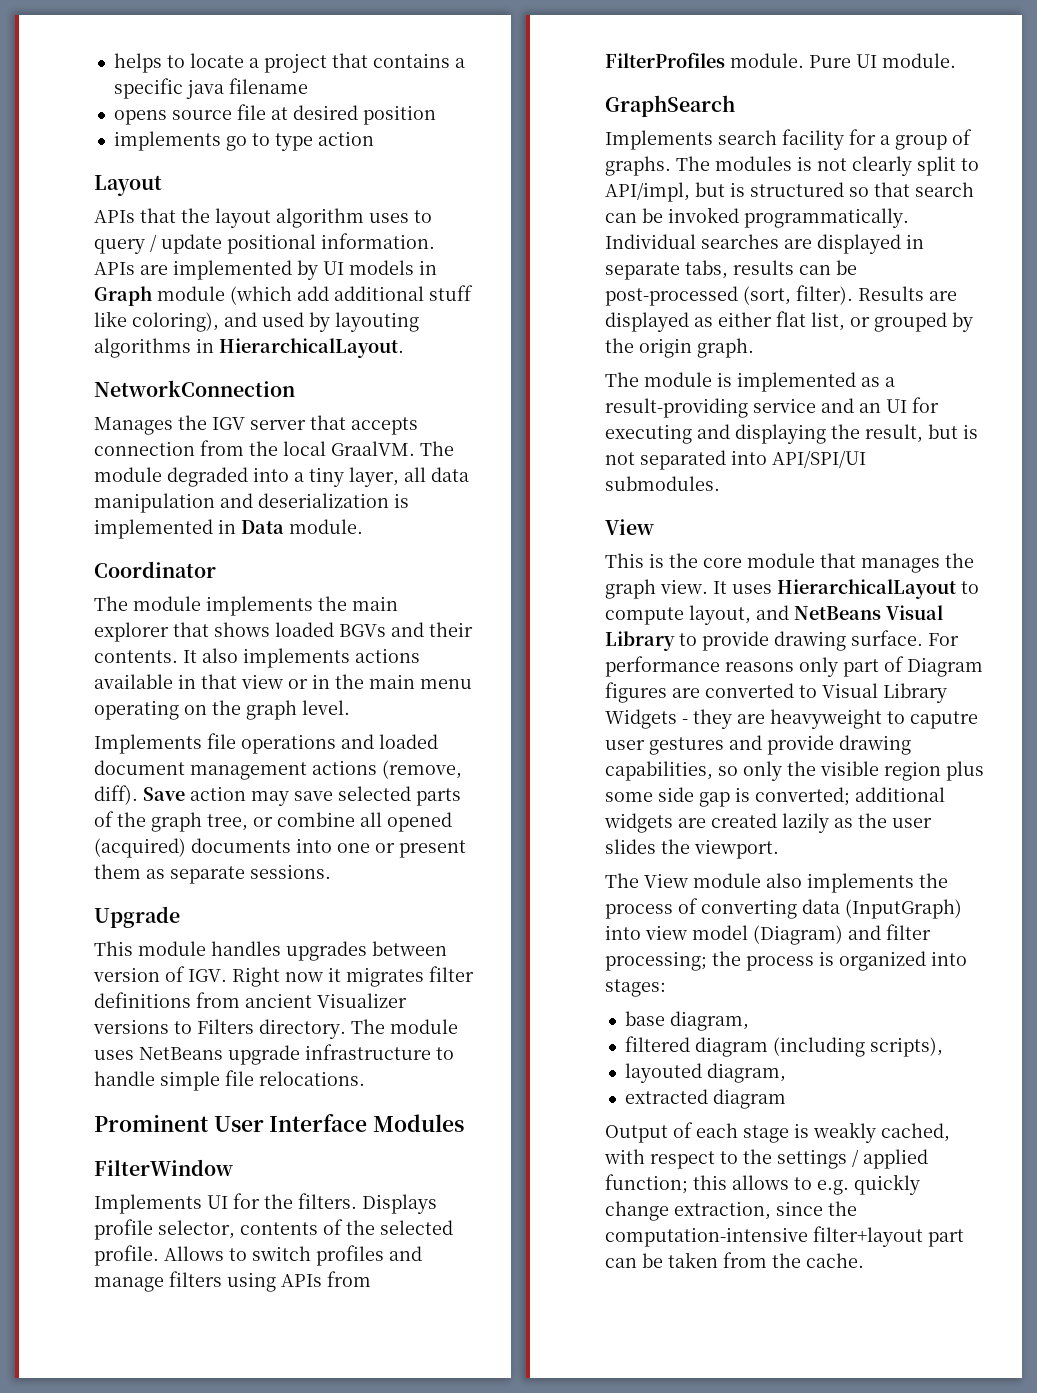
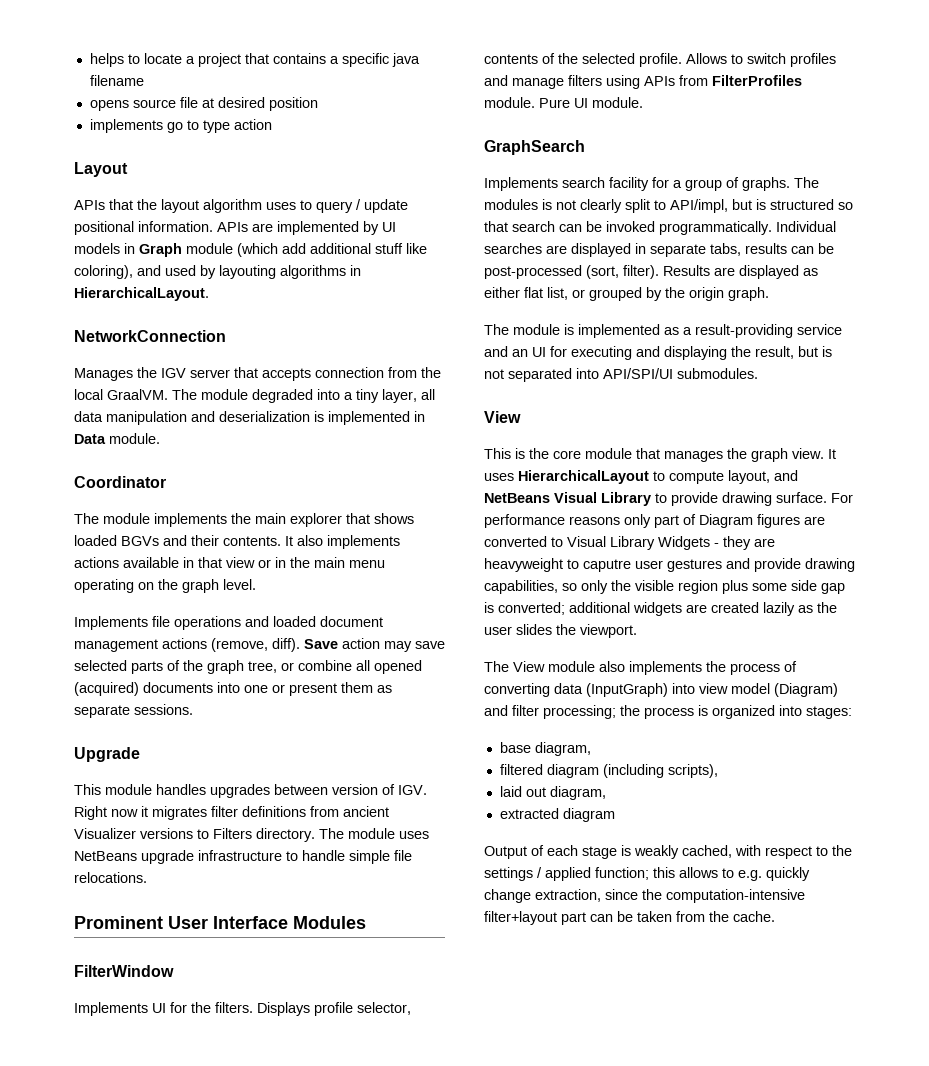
- layouted diagram,
+ laid out diagram,

